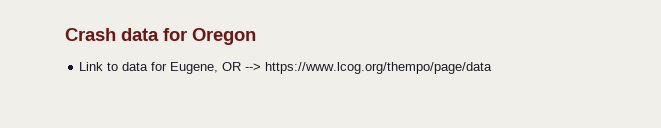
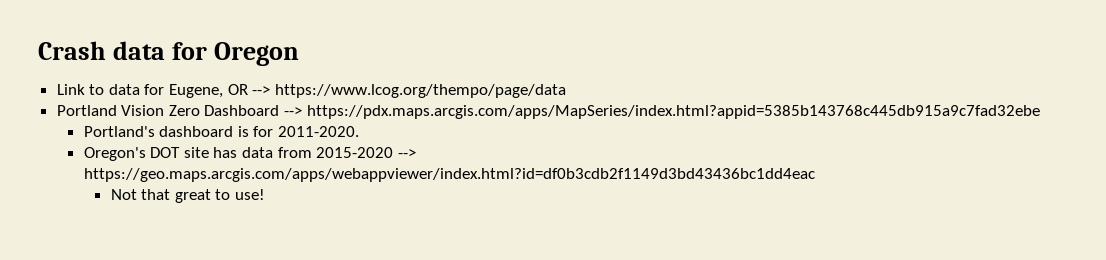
+ Portland Vision Zero Dashboard --> https://pdx.maps.arcgis.com/apps/MapSeries/index.html?appid=5385b143768c445db915a9c7fad32ebe
+ Portland's dashboard is for 2011-2020.
+ Oregon's DOT site has data from 2015-2020 --> https://geo.maps.arcgis.com/apps/webappviewer/index.html?id=df0b3cdb2f1149d3bd43436bc1dd4eac
+ Not that great to use!

